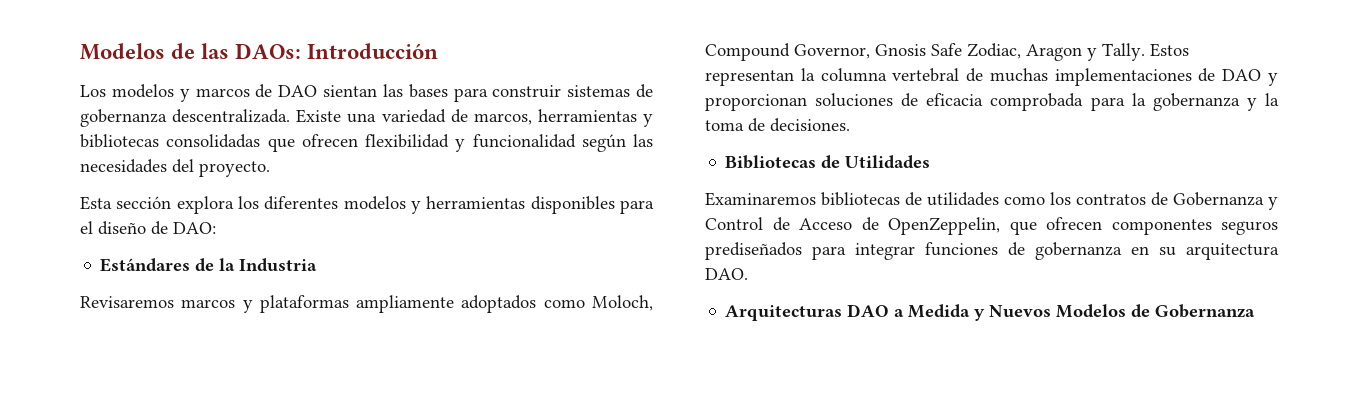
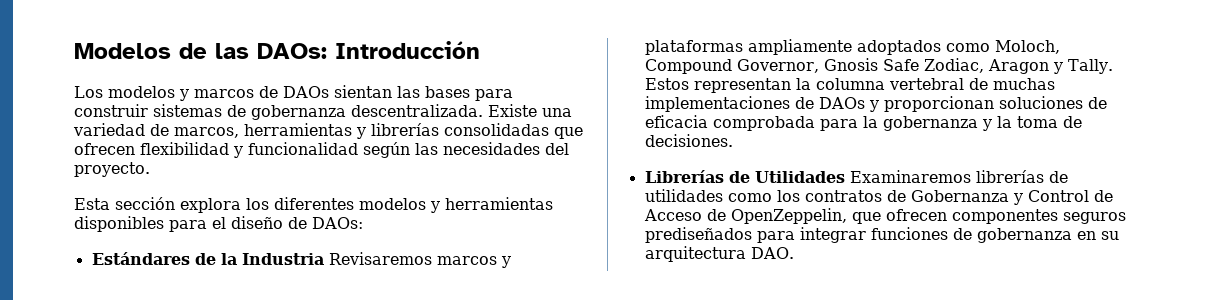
- Los modelos y marcos de DAO sientan las bases para construir sistemas de gobernanza descentralizada.
+ Los modelos y marcos de DAOs sientan las bases para construir sistemas de gobernanza descentralizada.
- Existe una variedad de marcos, herramientas y bibliotecas consolidadas que ofrecen flexibilidad y funcionalidad según las necesidades del proyecto.
+ Existe una variedad de marcos, herramientas y librerías consolidadas que ofrecen flexibilidad y funcionalidad según las necesidades del proyecto.
- Esta sección explora los diferentes modelos y herramientas disponibles para el diseño de DAO:
+ Esta sección explora los diferentes modelos y herramientas disponibles para el diseño de DAOs:
- Estándares de la Industria
- Revisaremos marcos y plataformas ampliamente adoptados como Moloch, Compound Governor, Gnosis Safe Zodiac, Aragon y Tally.
+ Estándares de la Industria Revisaremos marcos y plataformas ampliamente adoptados como Moloch, Compound Governor, Gnosis Safe Zodiac, Aragon y Tally.
- Estos representan la columna vertebral de muchas implementaciones de DAO y proporcionan soluciones de eficacia comprobada para la gobernanza y la toma de decisiones.
+ Estos representan la columna vertebral de muchas implementaciones de DAOs y proporcionan soluciones de eficacia comprobada para la gobernanza y la toma de decisiones.
- Bibliotecas de Utilidades
- Examinaremos bibliotecas de utilidades como los contratos de Gobernanza y Control de Acceso de OpenZeppelin, que ofrecen componentes seguros prediseñados para integrar funciones de gobernanza en su arquitectura DAO.
+ Librerías de Utilidades Examinaremos librerías de utilidades como los contratos de Gobernanza y Control de Acceso de OpenZeppelin, que ofrecen componentes seguros prediseñados para integrar funciones de gobernanza en su arquitectura DAO.
- Arquitecturas DAO a Medida y Nuevos Modelos de Gobernanza

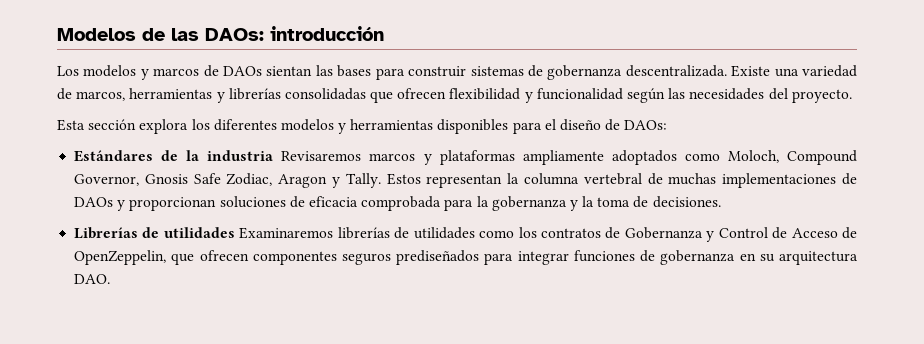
- Modelos de las DAOs: Introducción
+ Modelos de las DAOs: introducción
- Estándares de la Industria Revisaremos marcos y plataformas ampliamente adoptados como Moloch, Compound Governor, Gnosis Safe Zodiac, Aragon y Tally.
+ Estándares de la industria Revisaremos marcos y plataformas ampliamente adoptados como Moloch, Compound Governor, Gnosis Safe Zodiac, Aragon y Tally.
- Librerías de Utilidades Examinaremos librerías de utilidades como los contratos de Gobernanza y Control de Acceso de OpenZeppelin, que ofrecen componentes seguros prediseñados para integrar funciones de gobernanza en su arquitectura DAO.
+ Librerías de utilidades Examinaremos librerías de utilidades como los contratos de Gobernanza y Control de Acceso de OpenZeppelin, que ofrecen componentes seguros prediseñados para integrar funciones de gobernanza en su arquitectura DAO.

